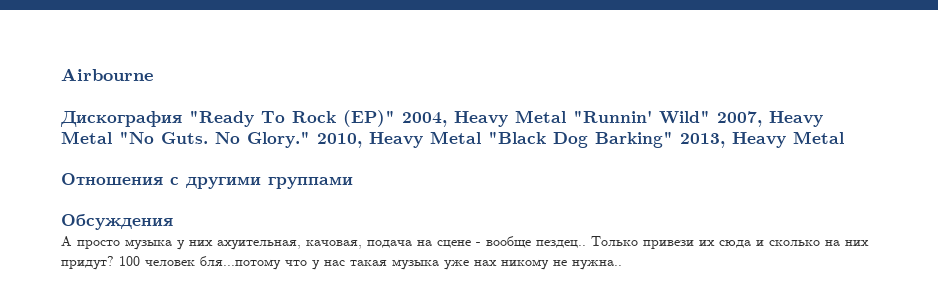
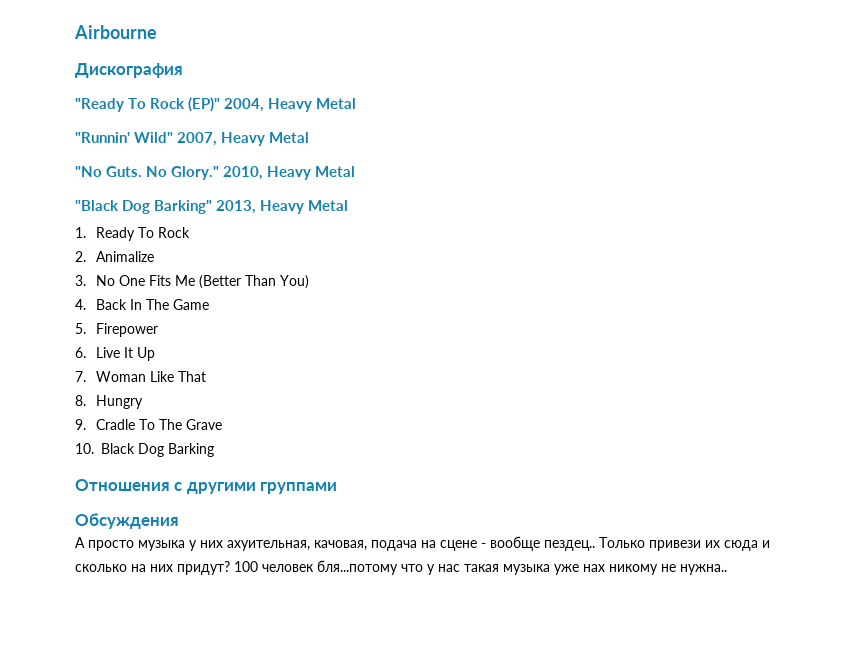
- Дискография "Ready To Rock (EP)" 2004, Heavy Metal "Runnin' Wild" 2007, Heavy Metal "No Guts.
+ Дискография
+ "Ready To Rock (EP)" 2004, Heavy Metal
+ "Runnin' Wild" 2007, Heavy Metal
+ "No Guts.
- 2010, Heavy Metal "Black Dog Barking" 2013, Heavy Metal
+ 2010, Heavy Metal
+ "Black Dog Barking" 2013, Heavy Metal
+ 1. Ready To Rock
+ 2. Animalize
+ 3. No One Fits Me (Better Than You)
+ 4. Back In The Game
+ 5. Firepower
+ 6. Live It Up
+ 7. Woman Like That
+ 8. Hungry
+ 9. Cradle To The Grave
+ 10. Black Dog Barking

